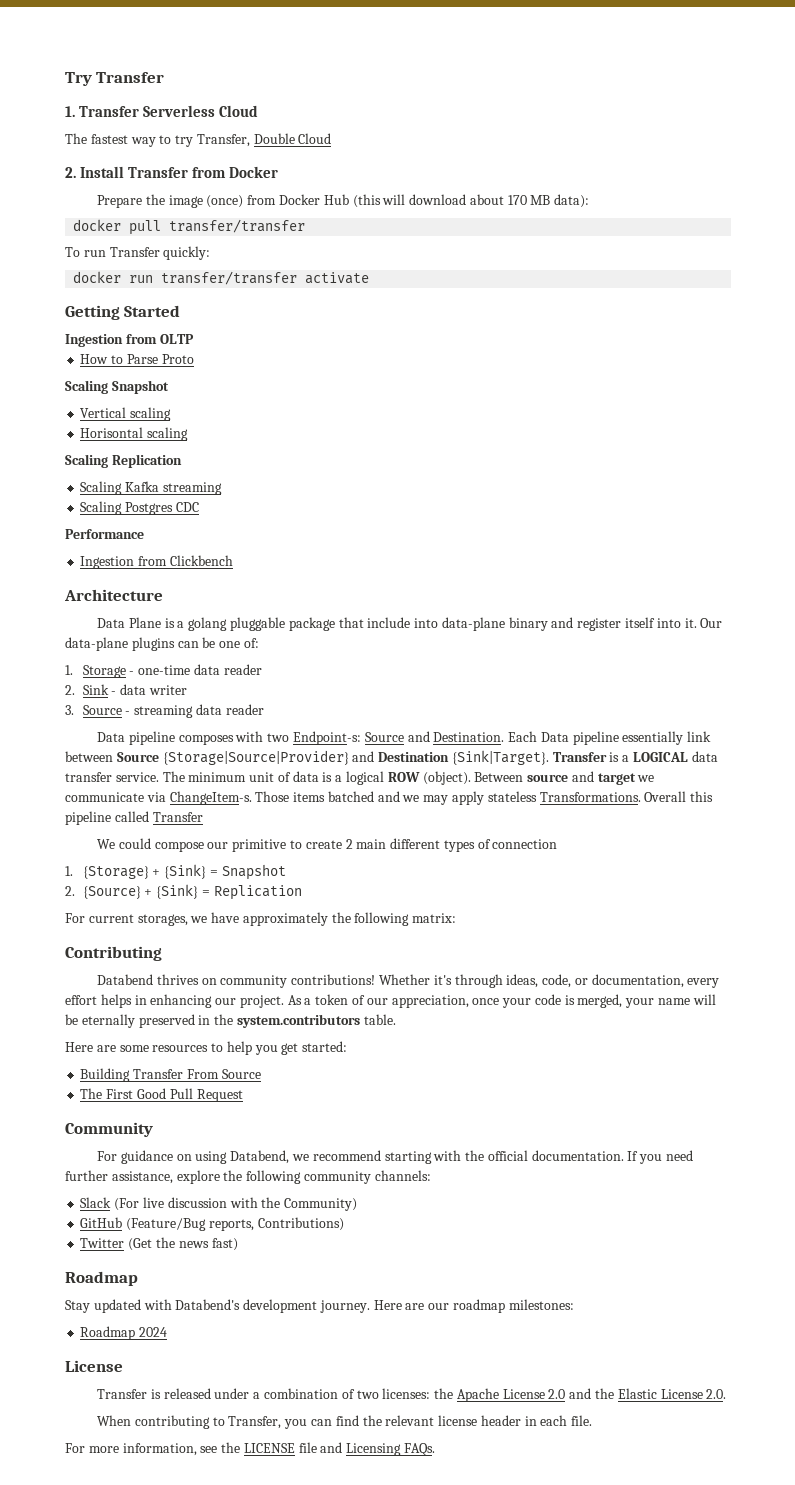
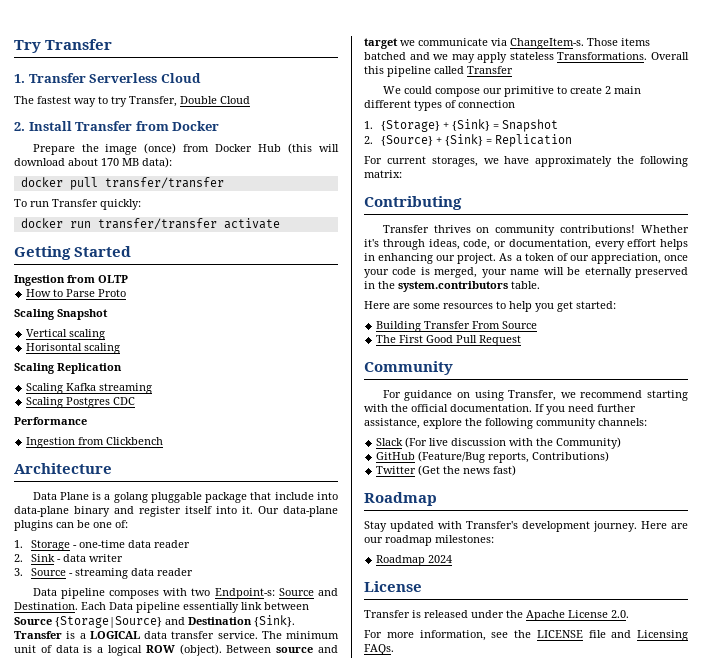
- Each Data pipeline essentially link between Source {Storage|Source|Provider} and Destination {Sink|Target}.
+ Each Data pipeline essentially link between Source {Storage|Source} and Destination {Sink}.
- Databend thrives on community contributions!
+ Transfer thrives on community contributions!
- For guidance on using Databend, we recommend starting with the official documentation.
+ For guidance on using Transfer, we recommend starting with the official documentation.
- Stay updated with Databend's development journey.
+ Stay updated with Transfer's development journey.
- Transfer is released under a combination of two licenses: the Apache License 2.0 and the Elastic License 2.0.
- When contributing to Transfer, you can find the relevant license header in each file.
+ Transfer is released under the Apache License 2.0.

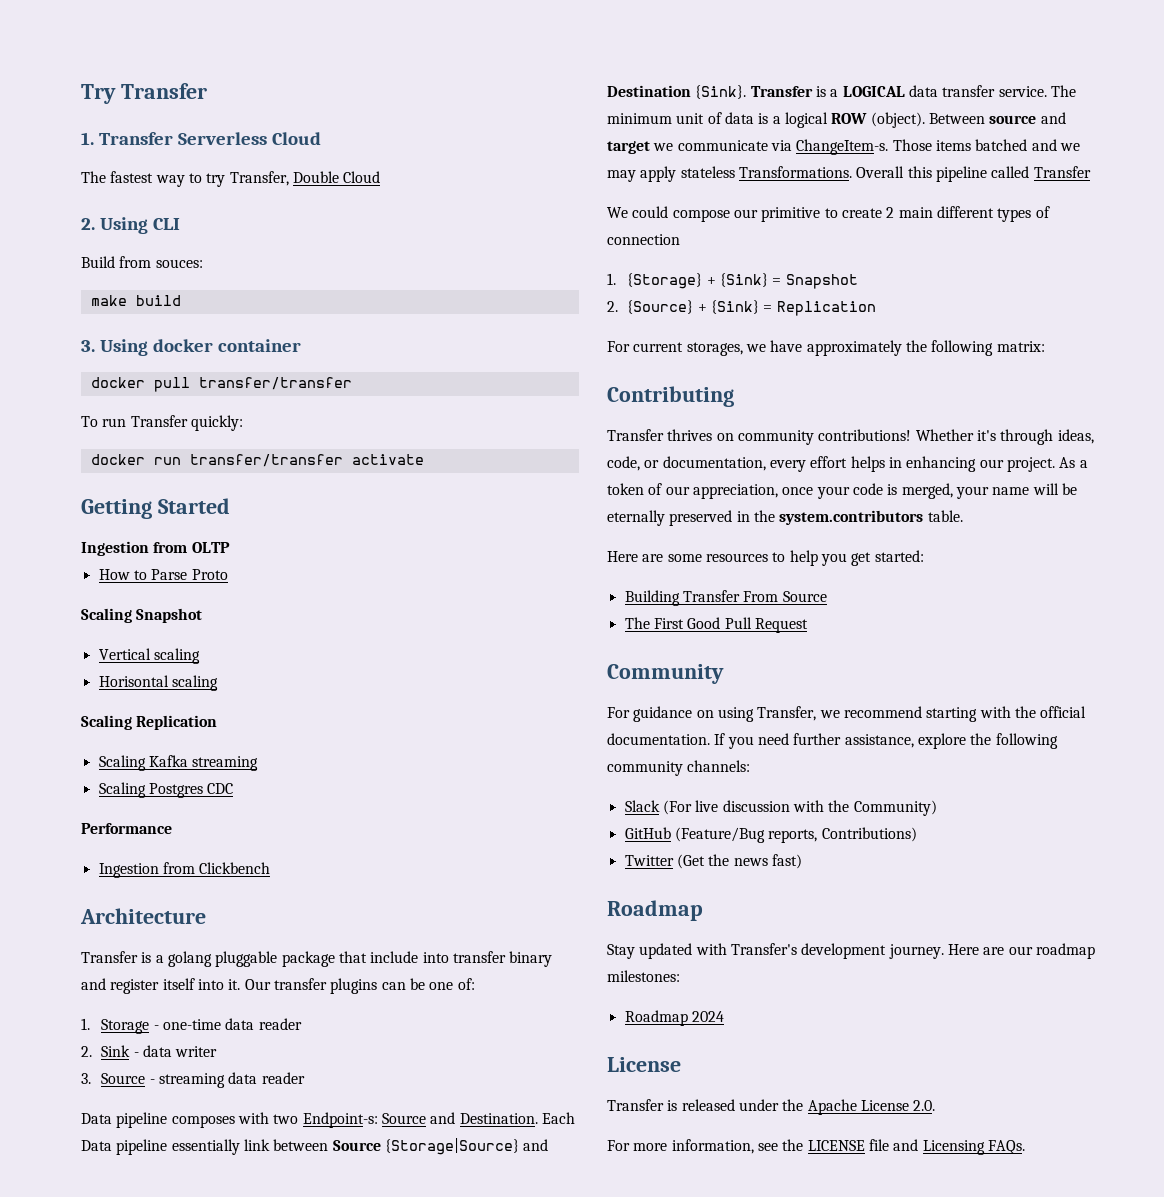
- 2. Install Transfer from Docker
- Prepare the image (once) from Docker Hub (this will download about 170 MB data):
+ 2. Using CLI
+ Build from souces:
+ make build
+ 3. Using docker container
- Data Plane is a golang pluggable package that include into data-plane binary and register itself into it.
+ Transfer is a golang pluggable package that include into transfer binary and register itself into it.
- Our data-plane plugins can be one of:
+ Our transfer plugins can be one of:

